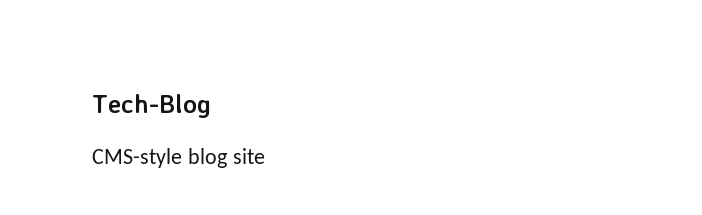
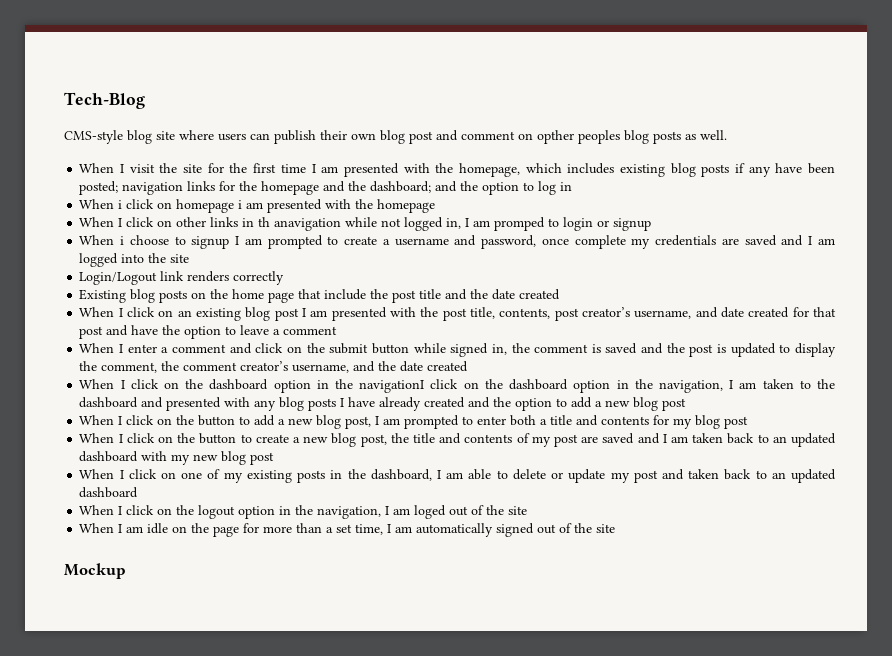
- CMS-style blog site
+ CMS-style blog site where users can publish their own blog post and comment on opther peoples blog posts as well.
+ When I visit the site for the first time I am presented with the homepage, which includes existing blog posts if any have been posted; navigation links for the homepage and the dashboard; and the option to log in
+ When i click on homepage i am presented with the homepage
+ When I click on other links in th anavigation while not logged in, I am promped to login or signup
+ When i choose to signup I am prompted to create a username and password, once complete my credentials are saved and I am logged into the site
+ Login/Logout link renders correctly
+ Existing blog posts on the home page that include the post title and the date created
+ When I click on an existing blog post I am presented with the post title, contents, post creator’s username, and date created for that post and have the option to leave a comment
+ When I enter a comment and click on the submit button while signed in, the comment is saved and the post is updated to display the comment, the comment creator’s username, and the date created
+ When I click on the dashboard option in the navigationI click on the dashboard option in the navigation, I am taken to the dashboard and presented with any blog posts I have already created and the option to add a new blog post
+ When I click on the button to add a new blog post, I am prompted to enter both a title and contents for my blog post
+ When I click on the button to create a new blog post, the title and contents of my post are saved and I am taken back to an updated dashboard with my new blog post
+ When I click on one of my existing posts in the dashboard, I am able to delete or update my post and taken back to an updated dashboard
+ When I click on the logout option in the navigation, I am loged out of the site
+ When I am idle on the page for more than a set time, I am automatically signed out of the site
+ Mockup

